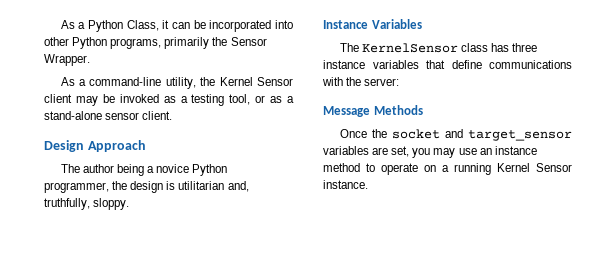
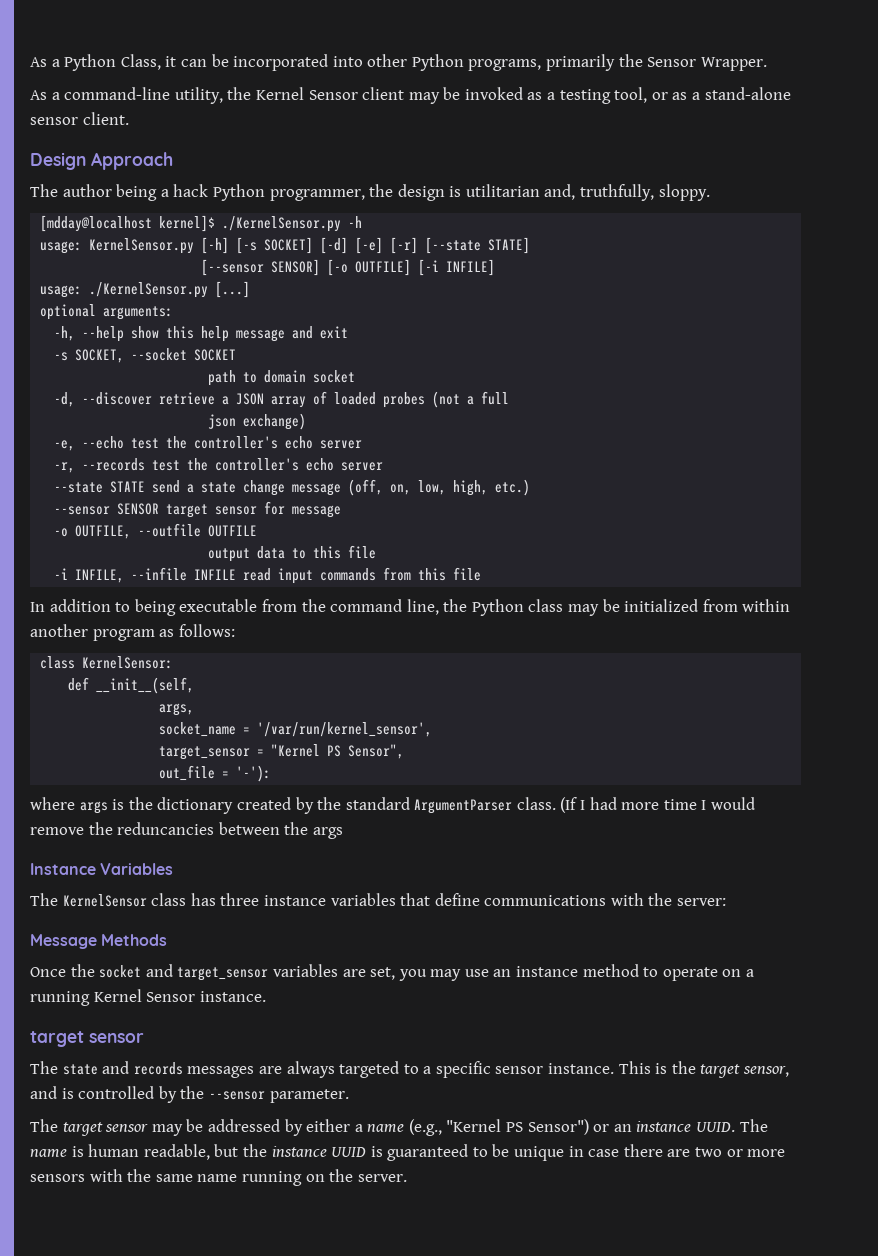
- The author being a novice Python programmer, the design is utilitarian and, truthfully, sloppy.
+ The author being a hack Python programmer, the design is utilitarian and, truthfully, sloppy.
+ [mdday@localhost kernel]$ ./KernelSensor.py -h
+ usage: KernelSensor.py [-h] [-s SOCKET] [-d] [-e] [-r] [--state STATE]
+ [--sensor SENSOR] [-o OUTFILE] [-i INFILE]
+ usage: ./KernelSensor.py [...]
+ optional arguments:
+ -h, --help show this help message and exit
+ -s SOCKET, --socket SOCKET
+ path to domain socket
+ -d, --discover retrieve a JSON array of loaded probes (not a full
+ json exchange)
+ -e, --echo test the controller's echo server
+ -r, --records test the controller's echo server
+ --state STATE send a state change message (off, on, low, high, etc.)
+ --sensor SENSOR target sensor for message
+ -o OUTFILE, --outfile OUTFILE
+ output data to this file
+ -i INFILE, --infile INFILE read input commands from this file
+ In addition to being executable from the command line, the Python class may be initialized from within another program as follows:
+ class KernelSensor:
+ def __init__(self,
+ args,
+ socket_name = '/var/run/kernel_sensor',
+ target_sensor = "Kernel PS Sensor",
+ out_file = '-'):
+ where args is the dictionary created by the standard ArgumentParser class. (If I had more time I would remove the reduncancies between the args
  Once the socket and target_sensor variables are set, you may use an instance method to operate on a running Kernel Sensor instance.
+ target sensor
+ The state and records messages are always targeted to a specific sensor instance. This is the target sensor, and is controlled by the --sensor parameter.
+ The target sensor may be addressed by either a name (e.g., "Kernel PS Sensor") or an instance UUID. The name is human readable, but the instance UUID is guaranteed to be unique in case there are two or more sensors with the same name running on the server.

